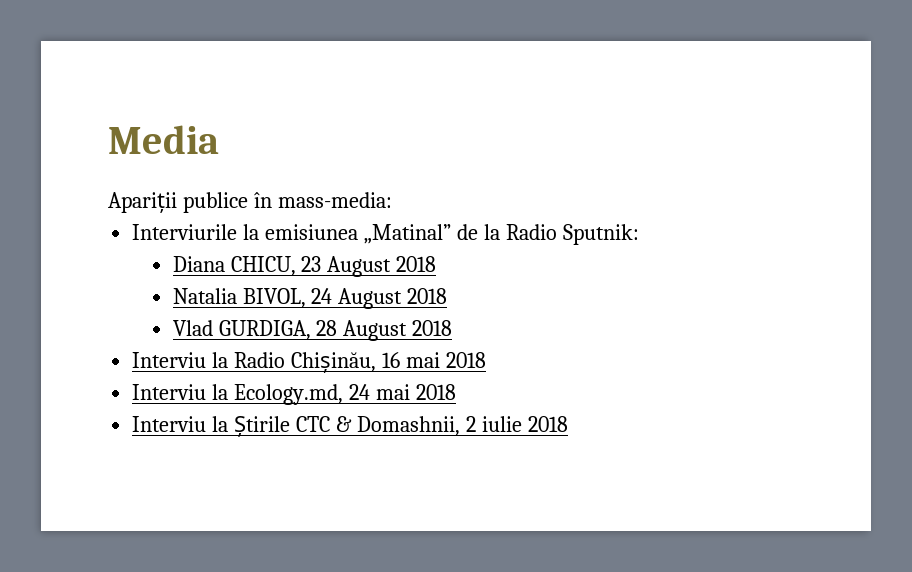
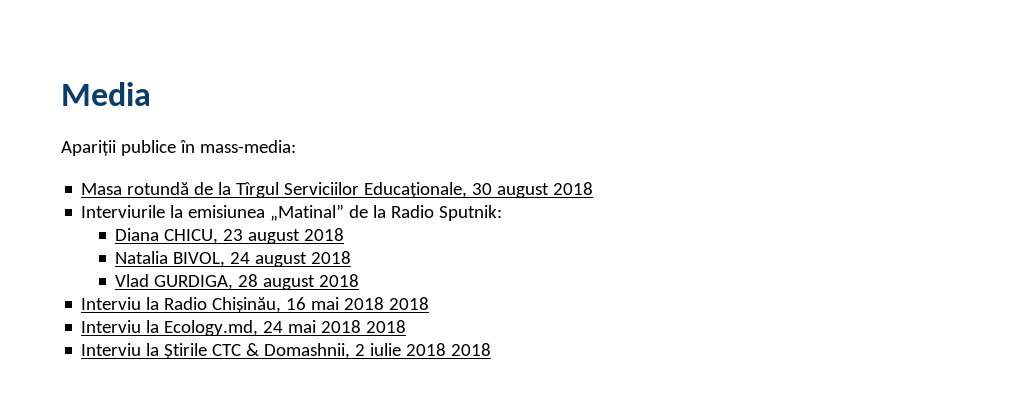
+ Masa rotundă de la Tîrgul Serviciilor Educaționale, 30 august 2018
- Diana CHICU, 23 August 2018
+ Diana CHICU, 23 august 2018
- Natalia BIVOL, 24 August 2018
+ Natalia BIVOL, 24 august 2018
- Vlad GURDIGA, 28 August 2018
+ Vlad GURDIGA, 28 august 2018
- Interviu la Radio Chișinău, 16 mai 2018
+ Interviu la Radio Chișinău, 16 mai 2018 2018
- Interviu la Ecology.md, 24 mai 2018
+ Interviu la Ecology.md, 24 mai 2018 2018
- Interviu la Știrile CTC & Domashnii, 2 iulie 2018
+ Interviu la Știrile CTC & Domashnii, 2 iulie 2018 2018

